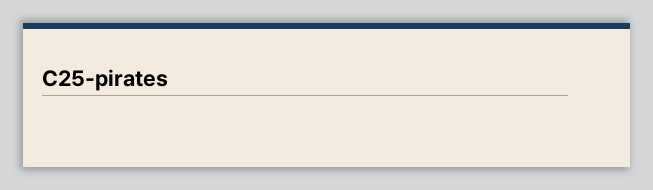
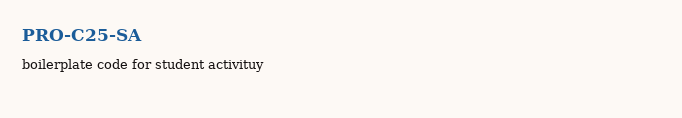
- C25-pirates
+ PRO-C25-SA
+ boilerplate code for student activituy

